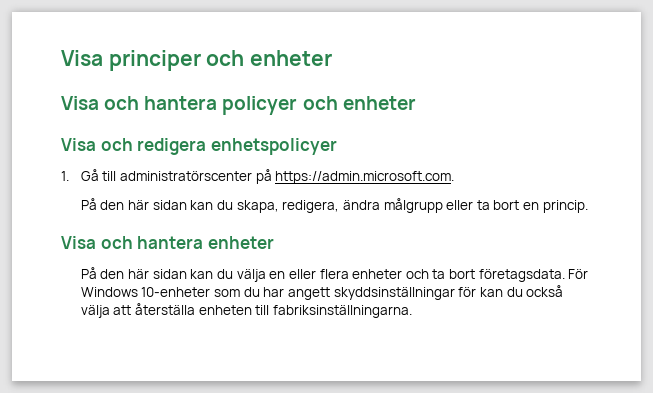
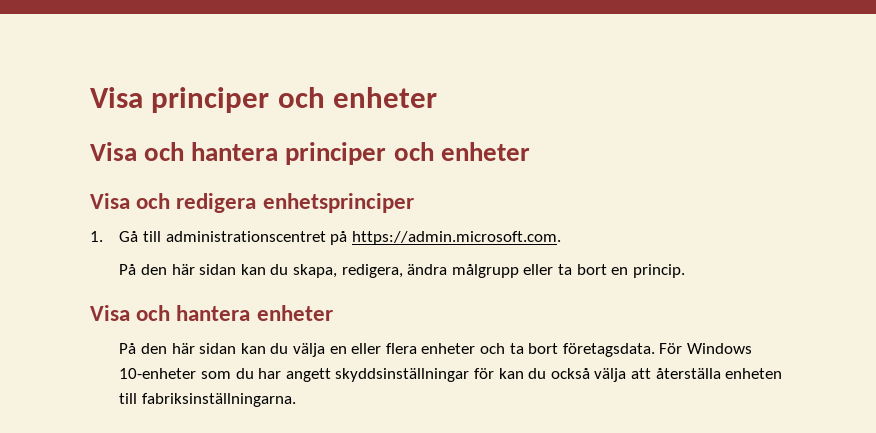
- Visa och hantera policyer och enheter
+ Visa och hantera principer och enheter
- Visa och redigera enhetspolicyer
+ Visa och redigera enhetsprinciper
- 1. Gå till administratörscenter på https://admin.microsoft.com.
+ 1. Gå till administrationscentret på https://admin.microsoft.com.

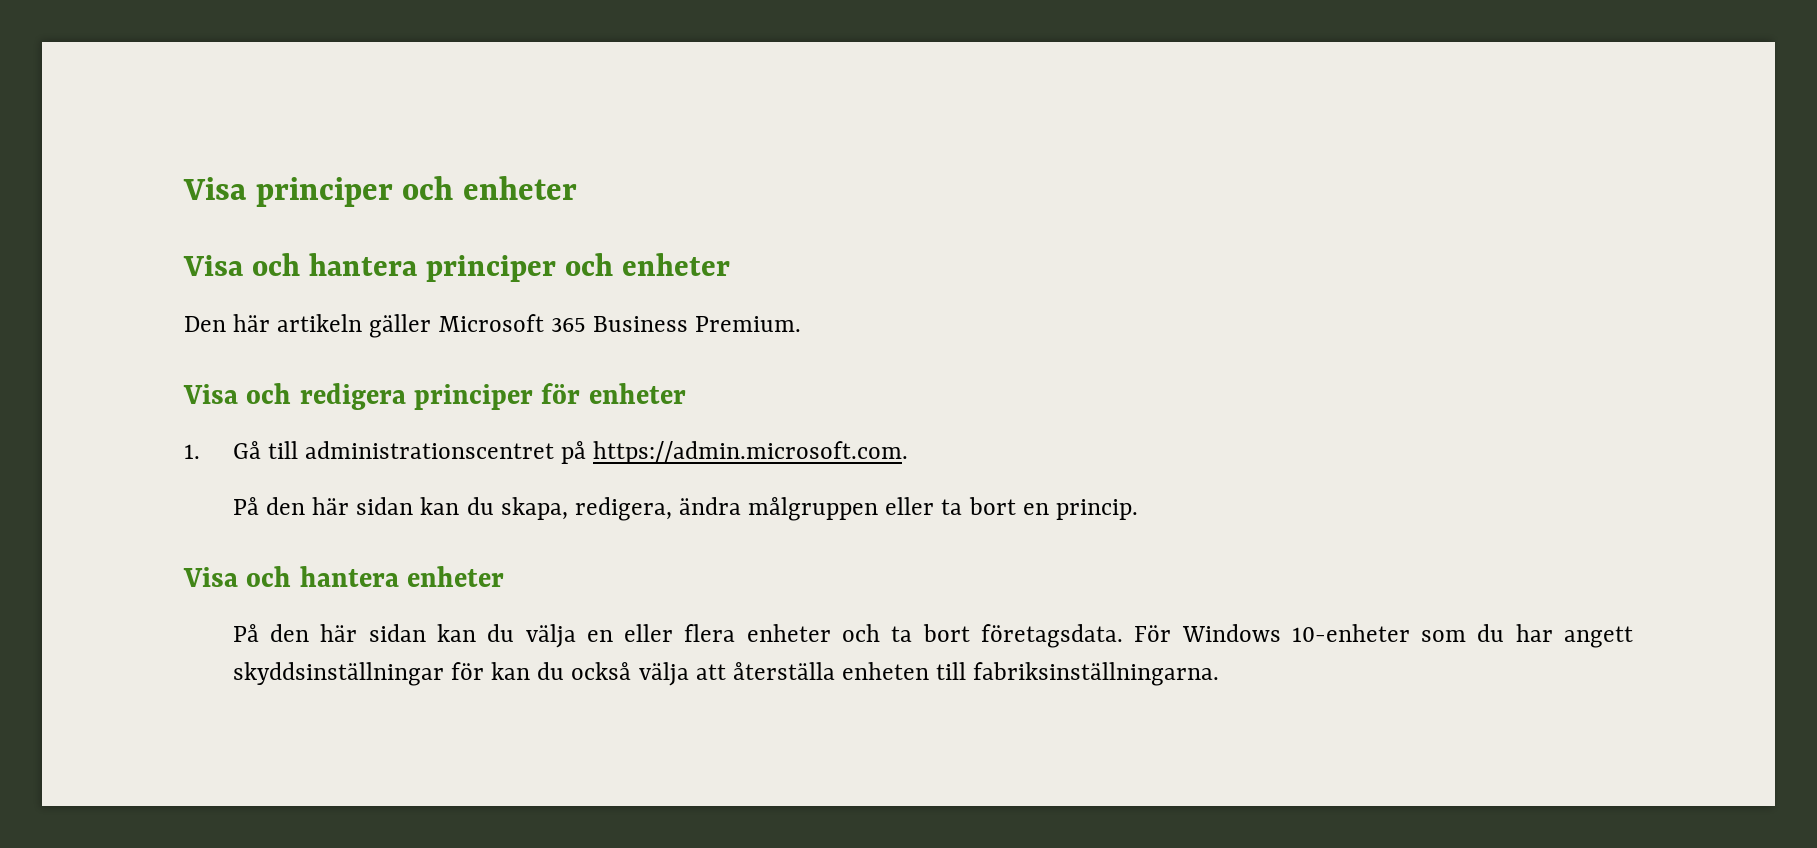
+ Den här artikeln gäller Microsoft 365 Business Premium.
- Visa och redigera enhetsprinciper
+ Visa och redigera principer för enheter
- På den här sidan kan du skapa, redigera, ändra målgrupp eller ta bort en princip.
+ På den här sidan kan du skapa, redigera, ändra målgruppen eller ta bort en princip.

